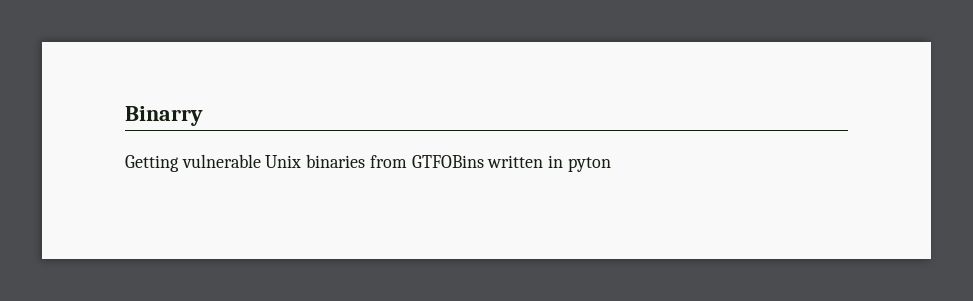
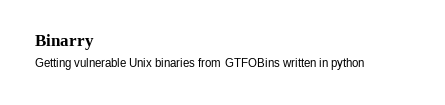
- Getting vulnerable Unix binaries from GTFOBins written in pyton
+ Getting vulnerable Unix binaries from GTFOBins written in python

